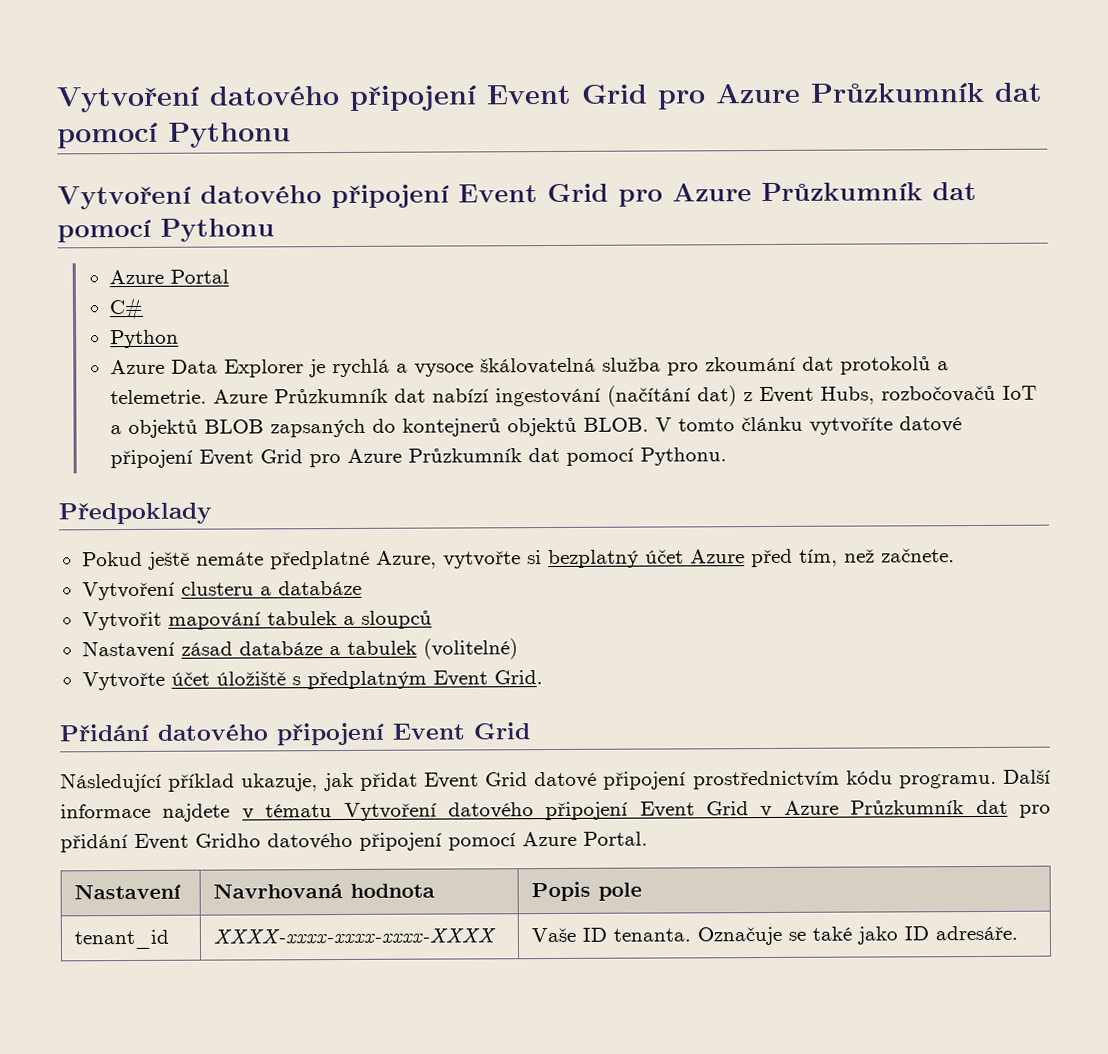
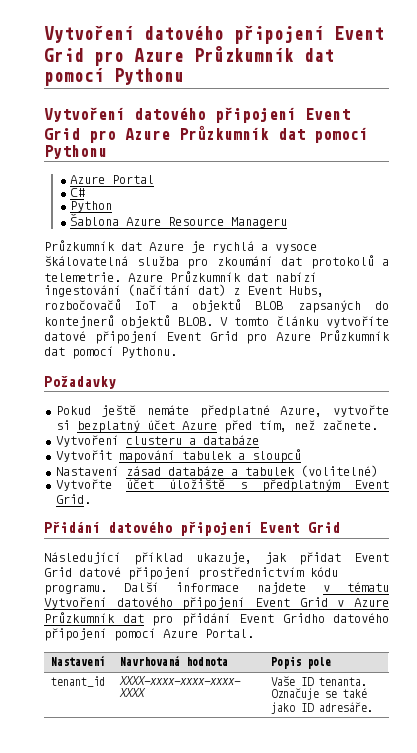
- Azure Data Explorer je rychlá a vysoce škálovatelná služba pro zkoumání dat protokolů a telemetrie.
+ Šablona Azure Resource Manageru
+ Průzkumník dat Azure je rychlá a vysoce škálovatelná služba pro zkoumání dat protokolů a telemetrie.
- Předpoklady
+ Požadavky

